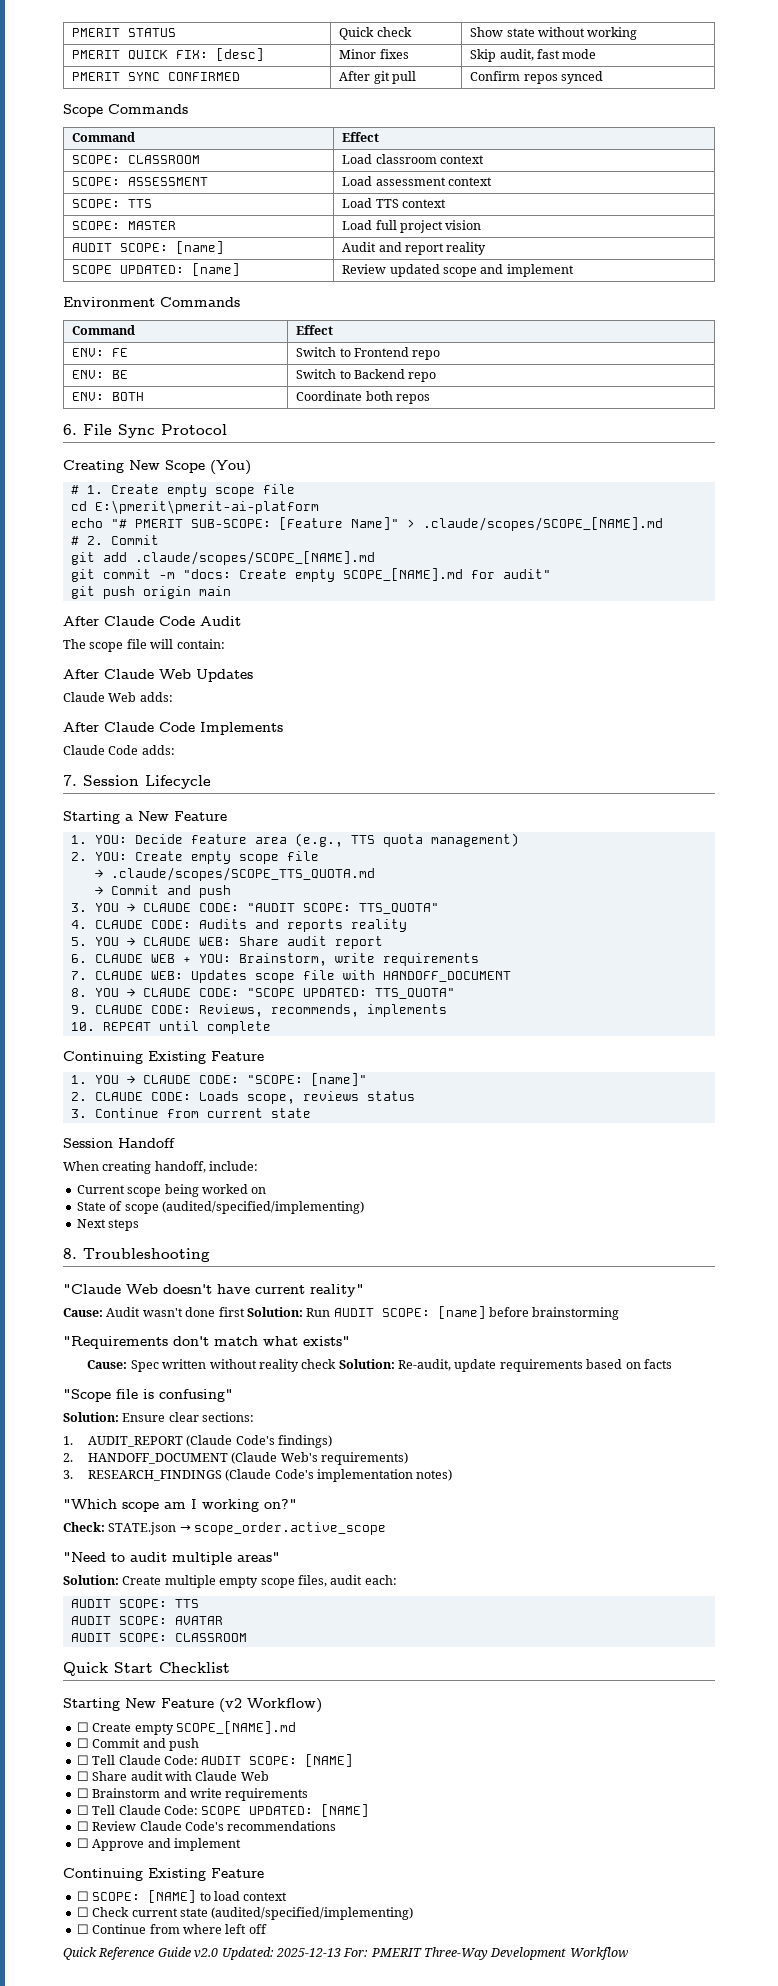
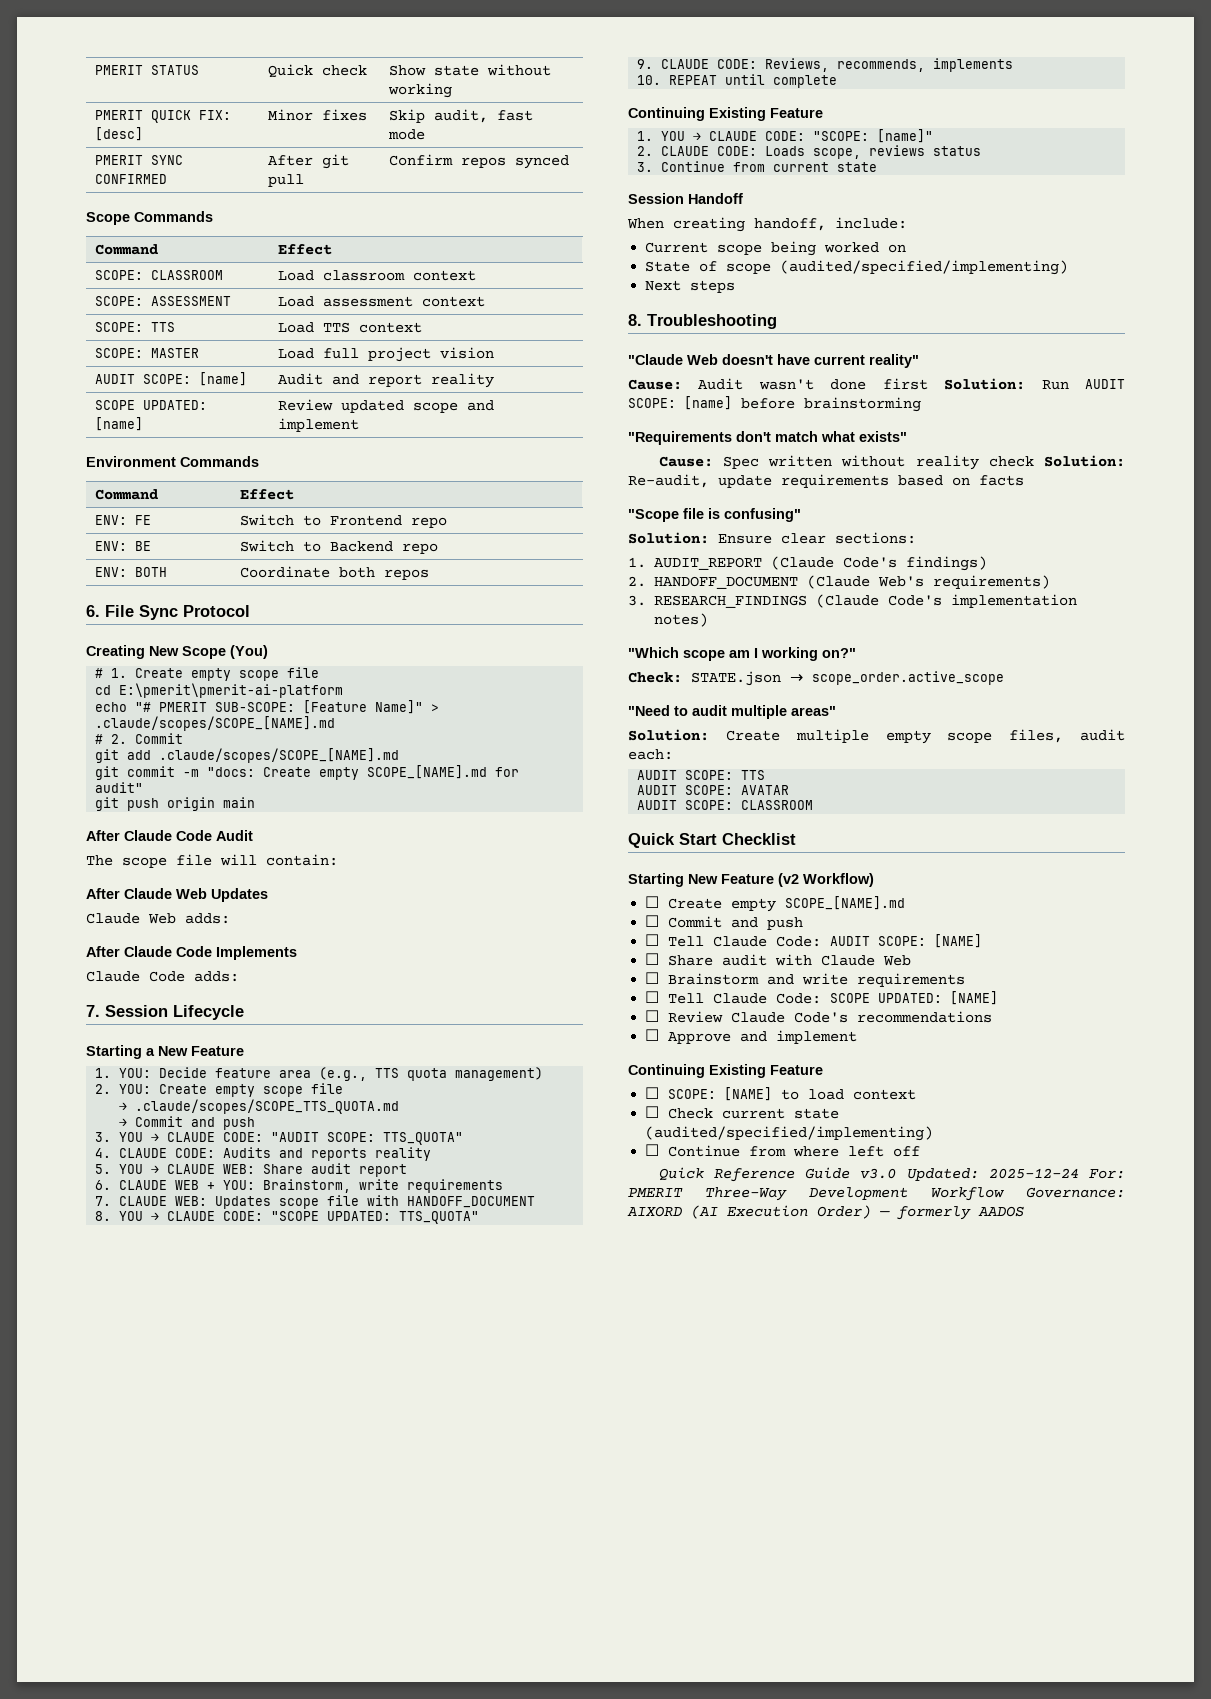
- Quick Reference Guide v2.0 Updated: 2025-12-13 For: PMERIT Three-Way Development Workflow
+ Quick Reference Guide v3.0 Updated: 2025-12-24 For: PMERIT Three-Way Development Workflow Governance: AIXORD (AI Execution Order) — formerly AADOS

